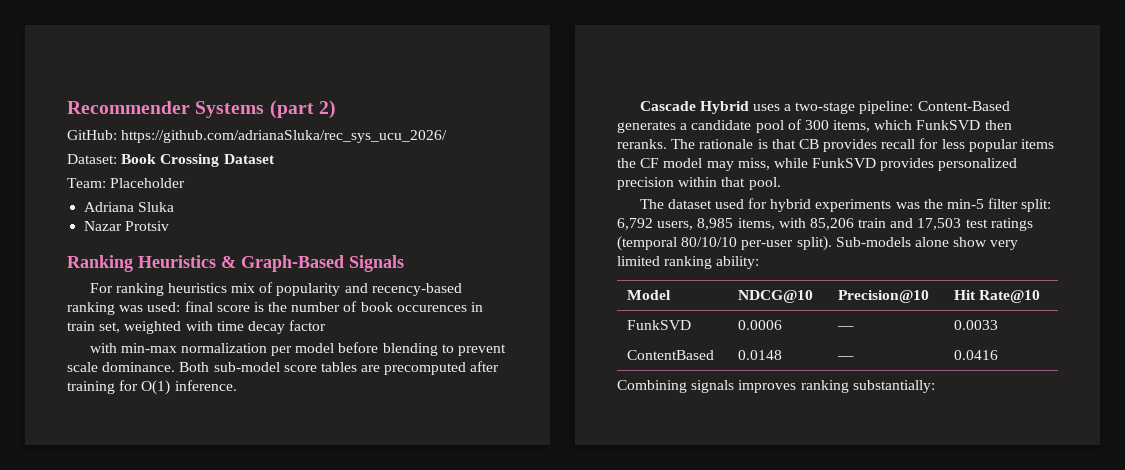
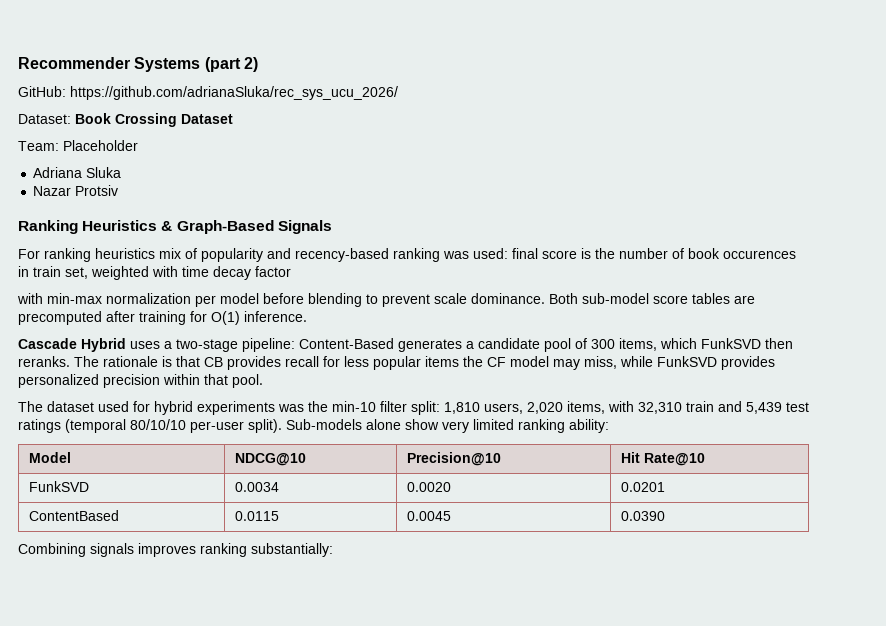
- The dataset used for hybrid experiments was the min-5 filter split: 6,792 users, 8,985 items, with 85,206 train and 17,503 test ratings (temporal 80/10/10 per-user split).
+ The dataset used for hybrid experiments was the min-10 filter split: 1,810 users, 2,020 items, with 32,310 train and 5,439 test ratings (temporal 80/10/10 per-user split).
- FunkSVD | 0.0006 | — | 0.0033
- ContentBased | 0.0148 | — | 0.0416
+ FunkSVD | 0.0034 | 0.0020 | 0.0201
+ ContentBased | 0.0115 | 0.0045 | 0.0390

